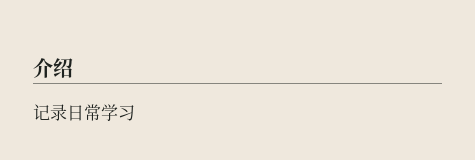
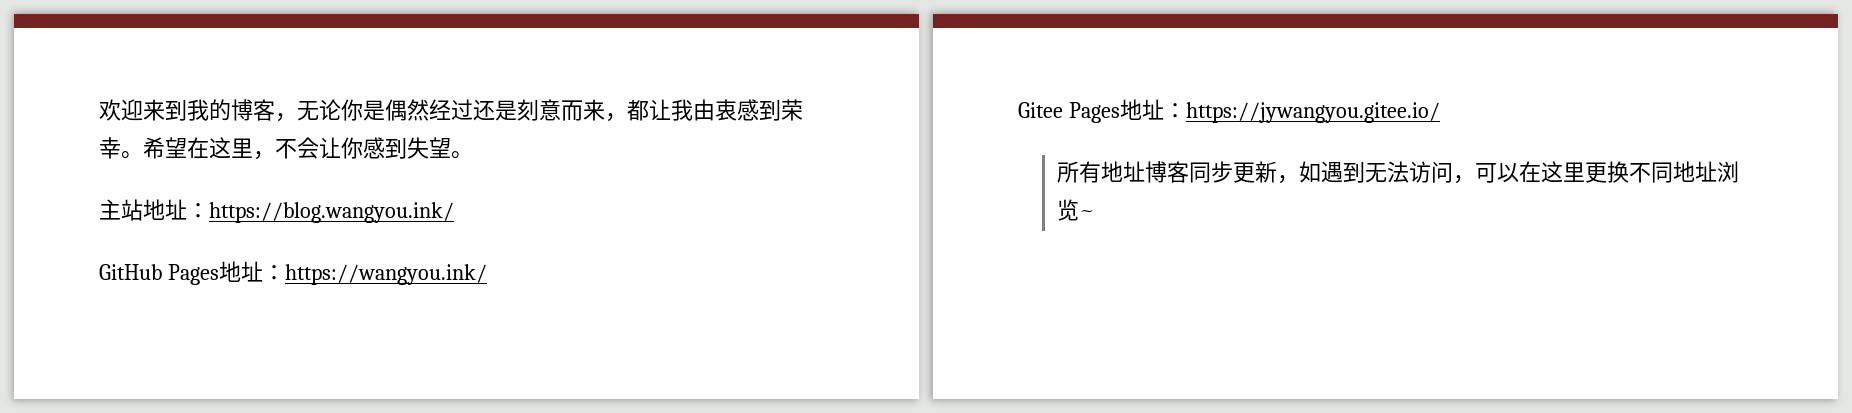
- 介绍
- 记录日常学习
+ 欢迎来到我的博客，无论你是偶然经过还是刻意而来，都让我由衷感到荣幸。希望在这里，不会让你感到失望。
+ 主站地址：https://blog.wangyou.ink/
+ GitHub Pages地址：https://wangyou.ink/
+ Gitee Pages地址：https://jywangyou.gitee.io/
+ 所有地址博客同步更新，如遇到无法访问，可以在这里更换不同地址浏览~

